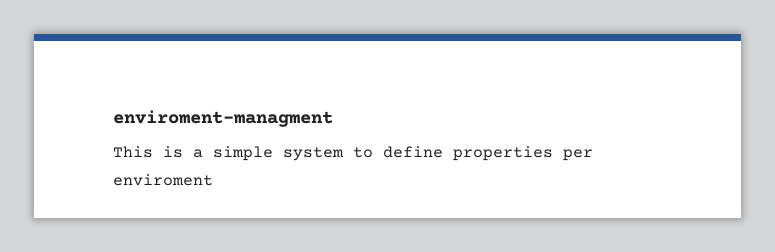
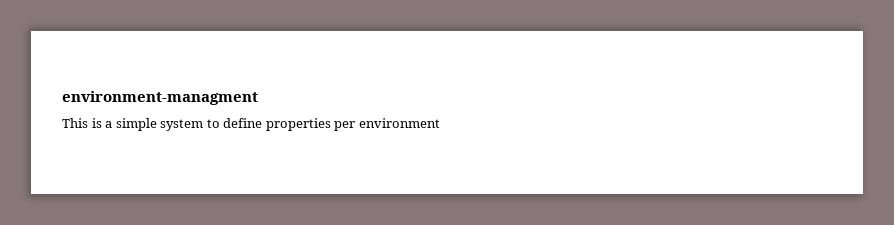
- enviroment-managment
+ environment-managment
- This is a simple system to define properties per enviroment
+ This is a simple system to define properties per environment

